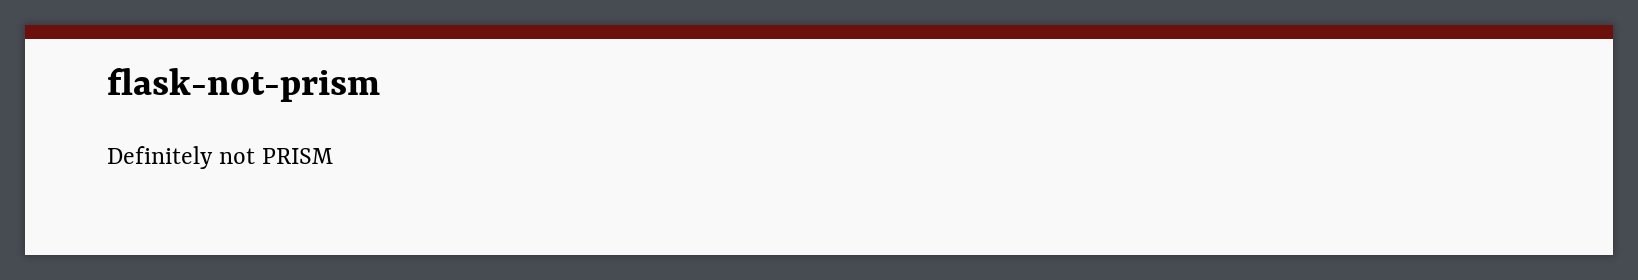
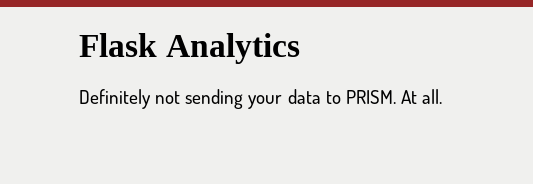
- flask-not-prism
+ Flask Analytics
- Definitely not PRISM
+ Definitely not sending your data to PRISM. At all.

